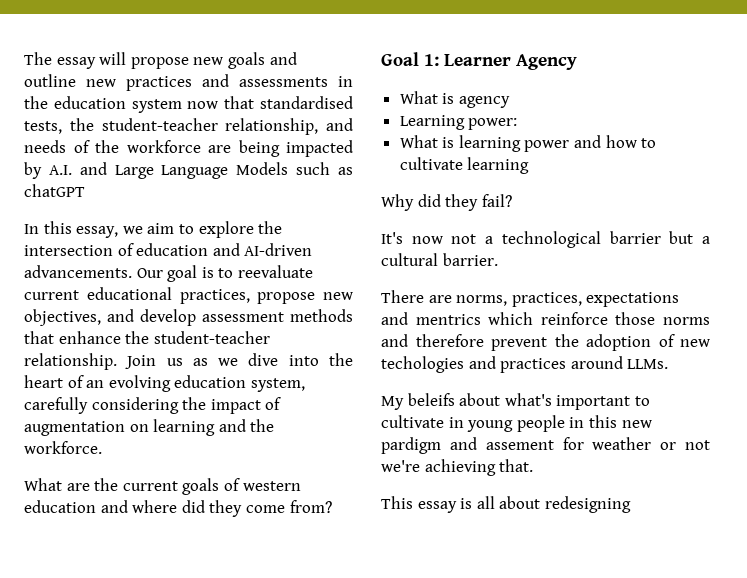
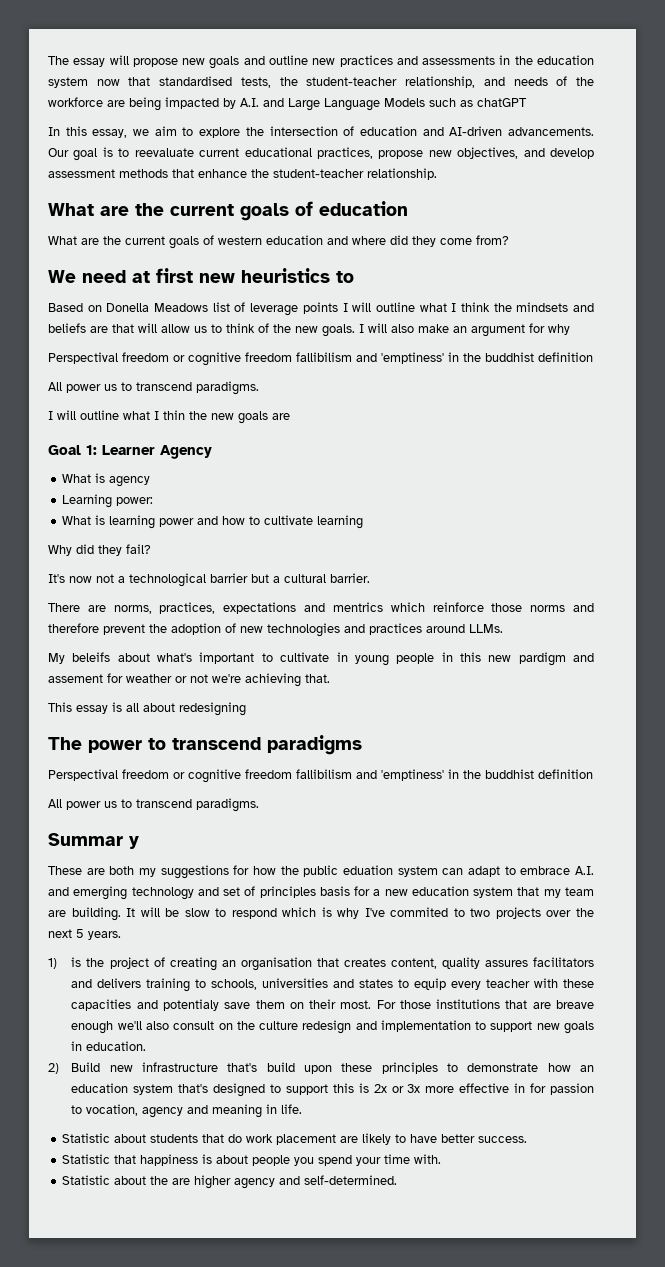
- Our goal is to reevaluate current educational practices, propose new objectives, and develop assessment methods that enhance the student-teacher relationship. Join us as we dive into the heart of an evolving education system, carefully considering the impact of augmentation on learning and the workforce.
+ Our goal is to reevaluate current educational practices, propose new objectives, and develop assessment methods that enhance the student-teacher relationship.
+ What are the current goals of education
+ We need at first new heuristics to
+ Based on Donella Meadows list of leverage points I will outline what I think the mindsets and beliefs are that will allow us to think of the new goals. I will also make an argument for why
+ Perspectival freedom or cognitive freedom fallibilism and 'emptiness' in the buddhist definition
+ All power us to transcend paradigms.
+ I will outline what I thin the new goals are
- There are norms, practices, expectations and mentrics which reinforce those norms and therefore prevent the adoption of new techologies and practices around LLMs.
+ There are norms, practices, expectations and mentrics which reinforce those norms and therefore prevent the adoption of new technologies and practices around LLMs.
+ The power to transcend paradigms
+ Perspectival freedom or cognitive freedom fallibilism and 'emptiness' in the buddhist definition
+ All power us to transcend paradigms.
+ Summar y
+ These are both my suggestions for how the public eduation system can adapt to embrace A.I. and emerging technology and set of principles basis for a new education system that my team are building. It will be slow to respond which is why I've commited to two projects over the next 5 years.
+ 1) is the project of creating an organisation that creates content, quality assures facilitators and delivers training to schools, universities and states to equip every teacher with these capacities and potentialy save them on their most. For those institutions that are breave enough we'll also consult on the culture redesign and implementation to support new goals in education.
+ 2) Build new infrastructure that's build upon these principles to demonstrate how an education system that's designed to support this is 2x or 3x more effective in for passion to vocation, agency and meaning in life.
+ Statistic about students that do work placement are likely to have better success.
+ Statistic that happiness is about people you spend your time with.
+ Statistic about the are higher agency and self-determined.

